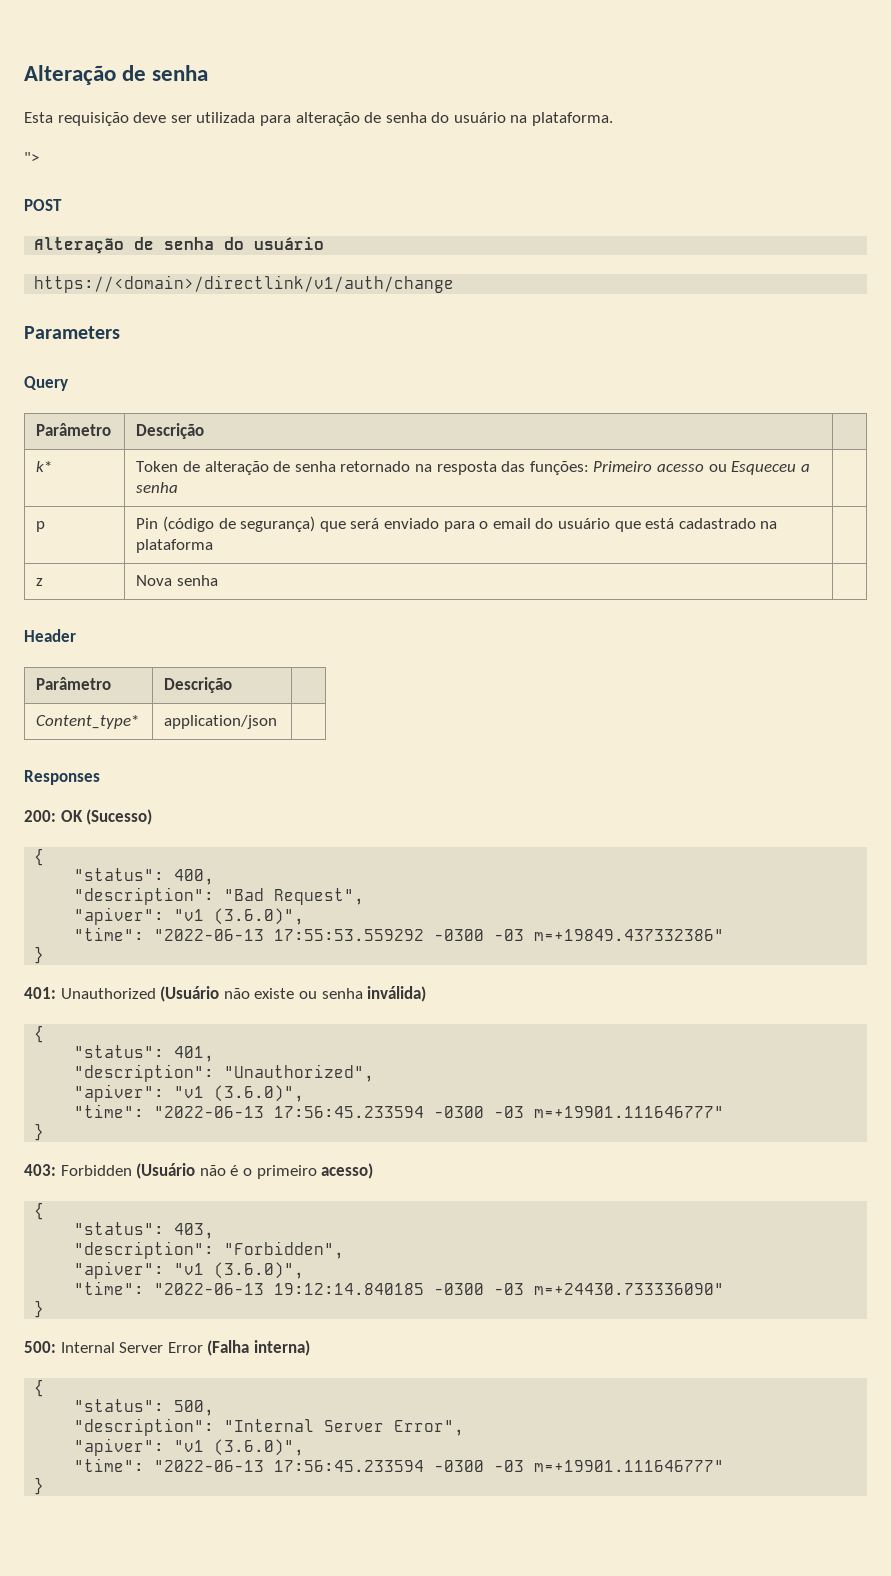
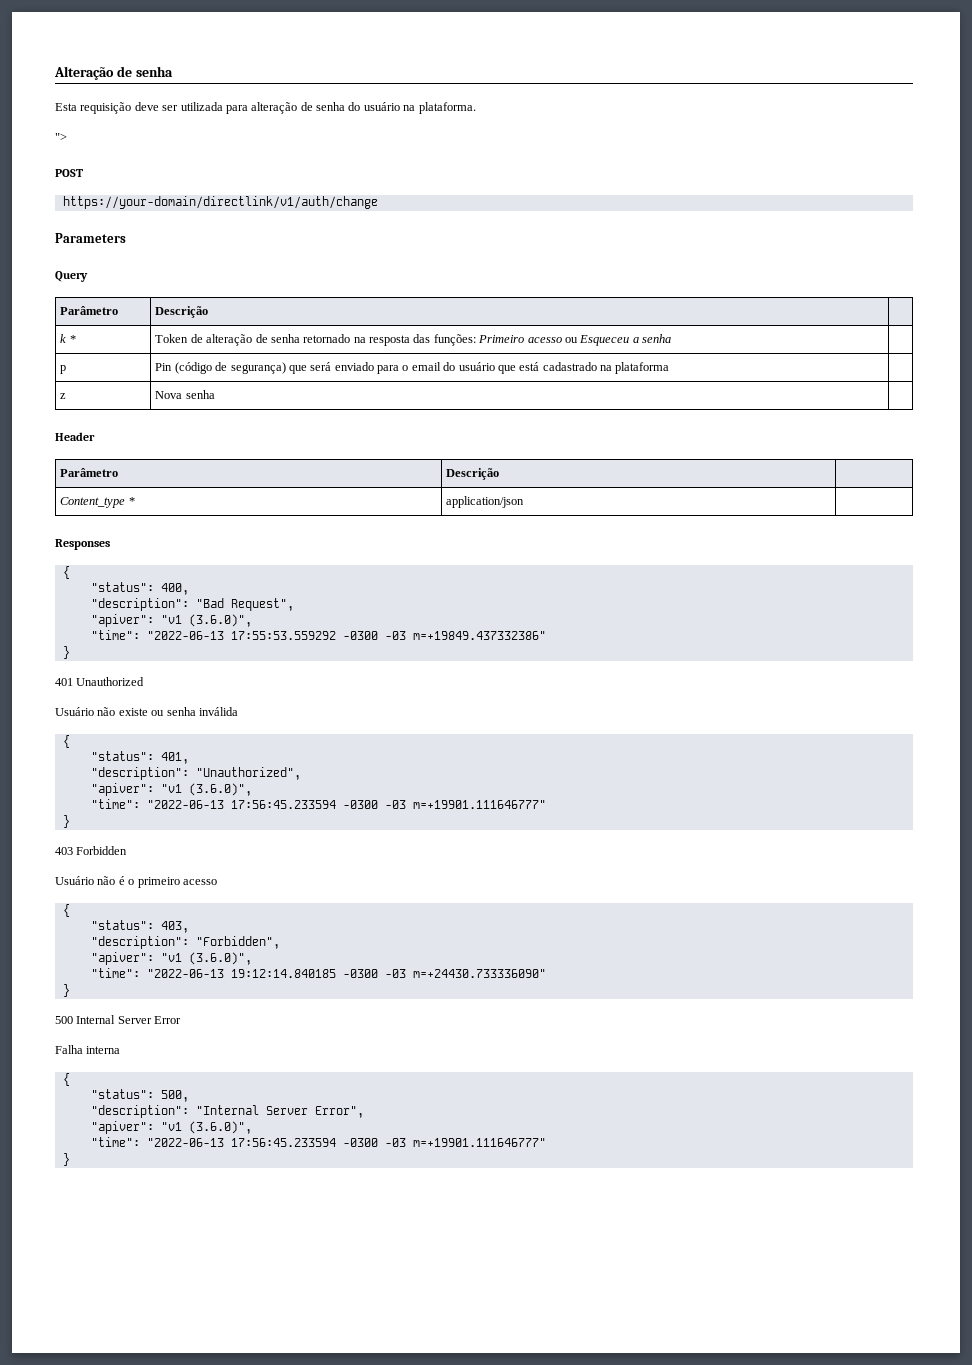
- Alteração de senha do usuário
- https://<domain>/directlink/v1/auth/change
+ https://your-domain/directlink/v1/auth/change
- k* | Token de alteração de senha retornado na resposta das funções: Primeiro acesso ou Esqueceu a senha |
+ k * | Token de alteração de senha retornado na resposta das funções: Primeiro acesso ou Esqueceu a senha |
- Content_type* | application/json |
+ Content_type * | application/json |
- 200: OK (Sucesso)
- 401: Unauthorized (Usuário não existe ou senha inválida)
+ 401 Unauthorized
+ Usuário não existe ou senha inválida
- 403: Forbidden (Usuário não é o primeiro acesso)
+ 403 Forbidden
+ Usuário não é o primeiro acesso
- 500: Internal Server Error (Falha interna)
+ 500 Internal Server Error
+ Falha interna

